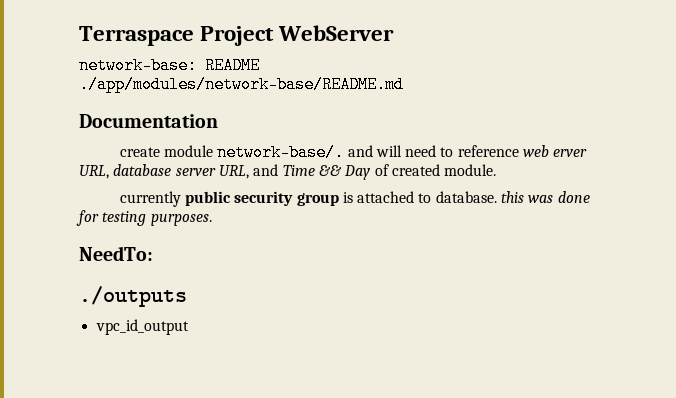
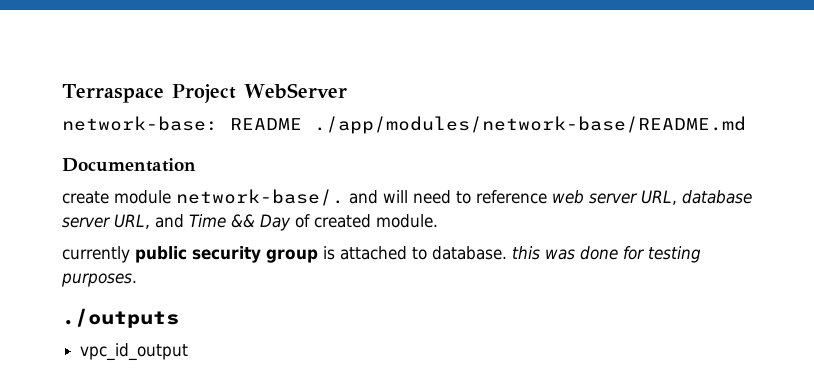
- create module network-base/. and will need to reference web erver URL, database server URL, and Time && Day of created module.
+ create module network-base/. and will need to reference web server URL, database server URL, and Time && Day of created module.
- NeedTo:

